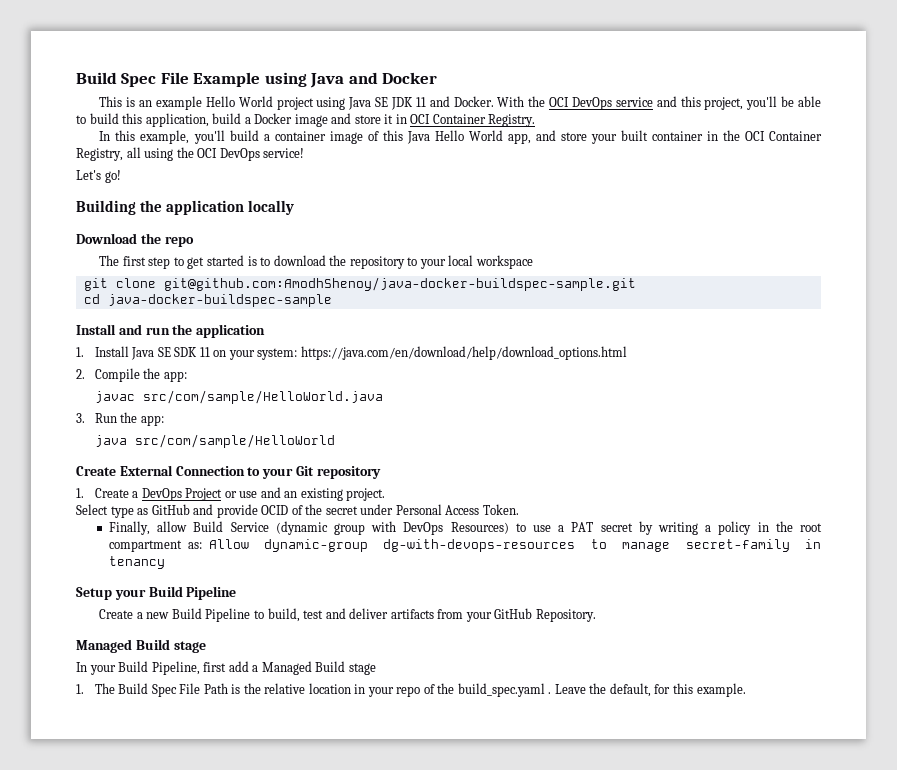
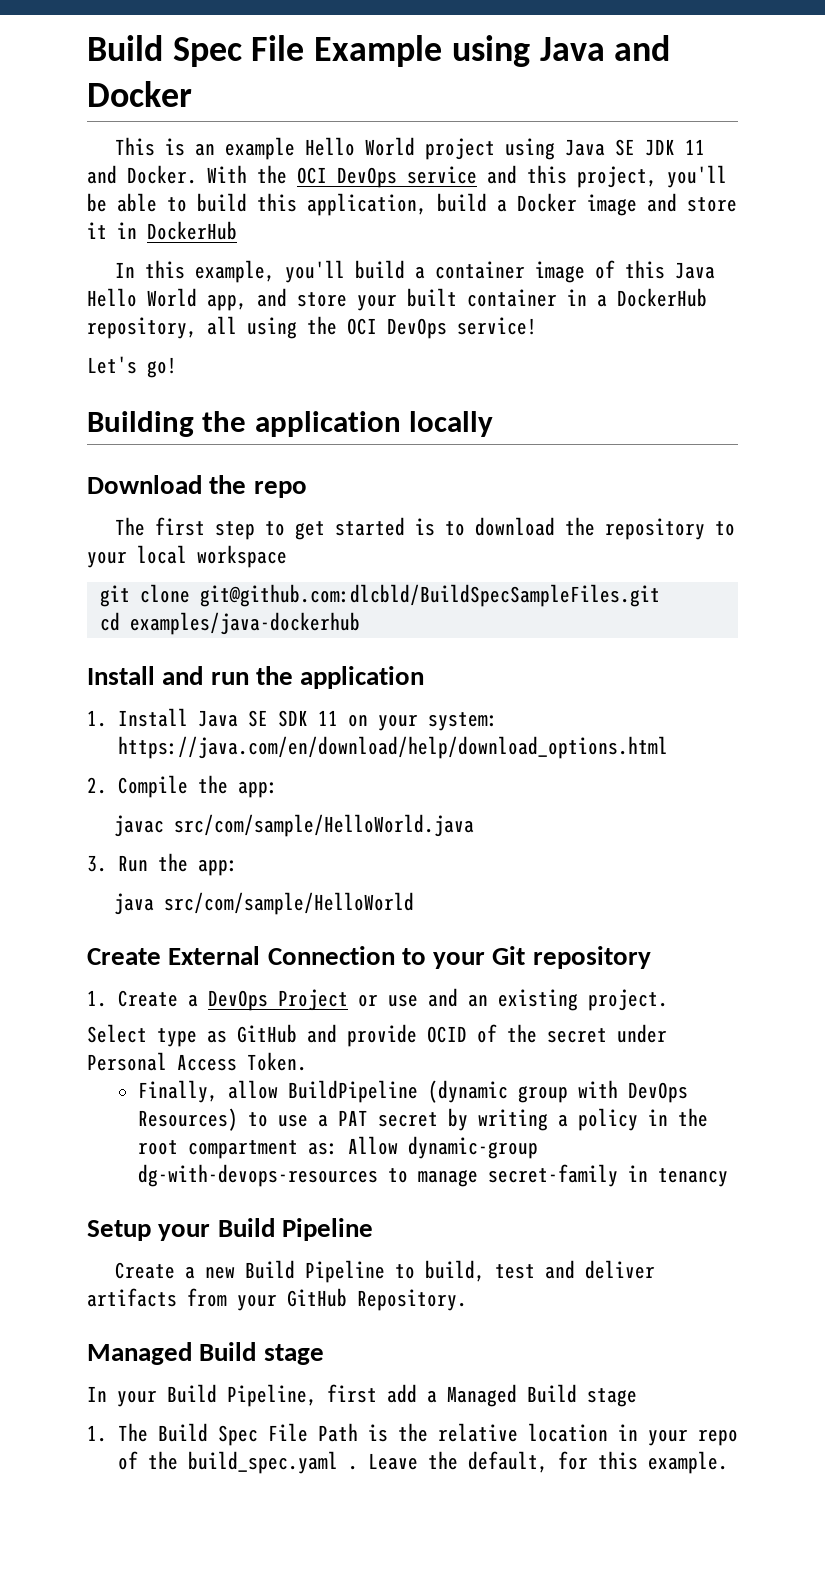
- With the OCI DevOps service and this project, you'll be able to build this application, build a Docker image and store it in OCI Container Registry.
+ With the OCI DevOps service and this project, you'll be able to build this application, build a Docker image and store it in DockerHub
- In this example, you'll build a container image of this Java Hello World app, and store your built container in the OCI Container Registry, all using the OCI DevOps service!
+ In this example, you'll build a container image of this Java Hello World app, and store your built container in a DockerHub repository, all using the OCI DevOps service!
- git clone git@github.com:AmodhShenoy/java-docker-buildspec-sample.git
+ git clone git@github.com:dlcbld/BuildSpecSampleFiles.git
- cd java-docker-buildspec-sample
+ cd examples/java-dockerhub
- Finally, allow Build Service (dynamic group with DevOps Resources) to use a PAT secret by writing a policy in the root compartment as: Allow dynamic-group dg-with-devops-resources to manage secret-family in tenancy
+ Finally, allow BuildPipeline (dynamic group with DevOps Resources) to use a PAT secret by writing a policy in the root compartment as: Allow dynamic-group dg-with-devops-resources to manage secret-family in tenancy

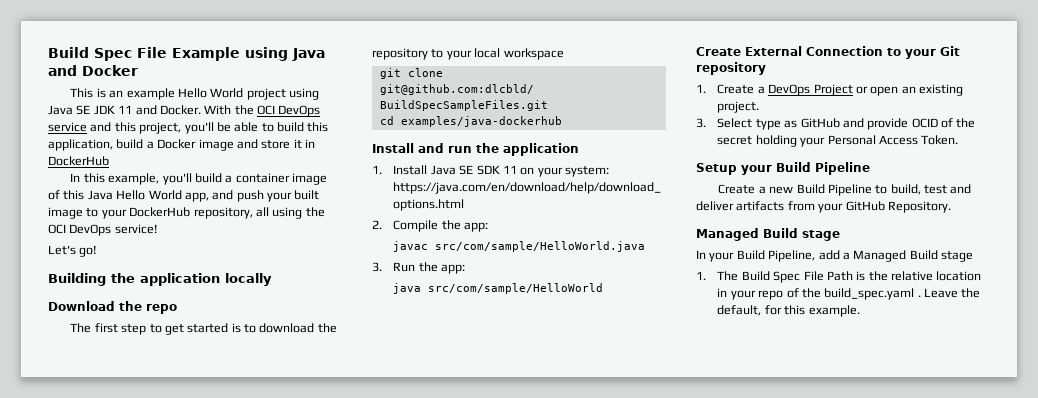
- In this example, you'll build a container image of this Java Hello World app, and store your built container in a DockerHub repository, all using the OCI DevOps service!
+ In this example, you'll build a container image of this Java Hello World app, and push your built image to your DockerHub repository, all using the OCI DevOps service!
- 1. Create a DevOps Project or use and an existing project.
+ 1. Create a DevOps Project or open an existing project.
- Select type as GitHub and provide OCID of the secret under Personal Access Token.
+ 3. Select type as GitHub and provide OCID of the secret holding your Personal Access Token.
- Finally, allow BuildPipeline (dynamic group with DevOps Resources) to use a PAT secret by writing a policy in the root compartment as: Allow dynamic-group dg-with-devops-resources to manage secret-family in tenancy
- In your Build Pipeline, first add a Managed Build stage
+ In your Build Pipeline, add a Managed Build stage

